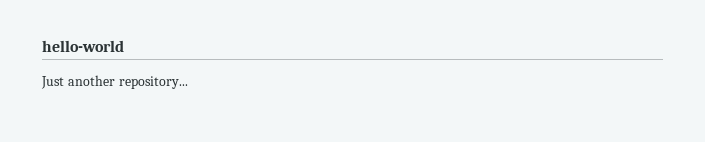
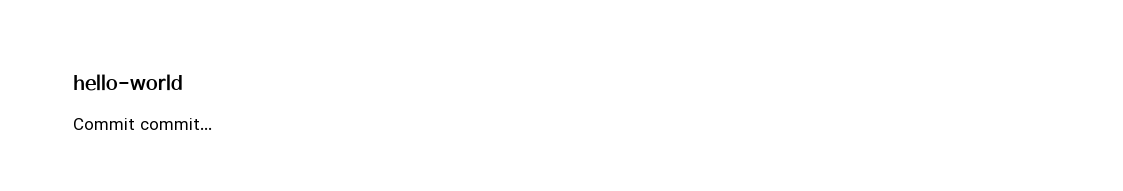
- Just another repository...
+ Commit commit...

